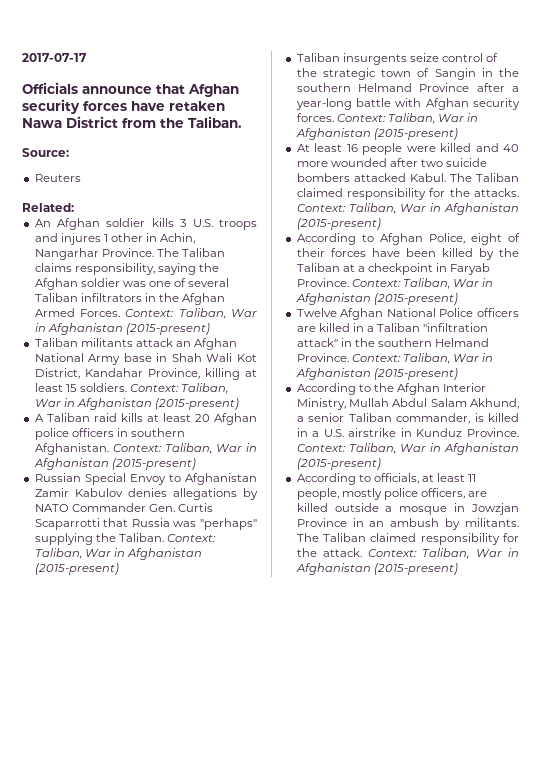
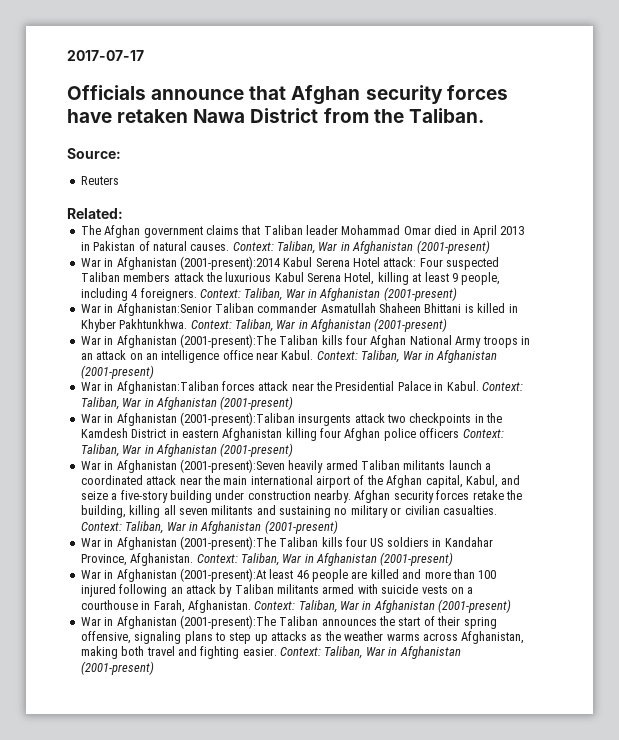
- An Afghan soldier kills 3 U.S. troops and injures 1 other in Achin, Nangarhar Province. The Taliban claims responsibility, saying the Afghan soldier was one of several Taliban infiltrators in the Afghan Armed Forces. Context: Taliban, War in Afghanistan (2015-present)
- Taliban militants attack an Afghan National Army base in Shah Wali Kot District, Kandahar Province, killing at least 15 soldiers. Context: Taliban, War in Afghanistan (2015-present)
- A Taliban raid kills at least 20 Afghan police officers in southern Afghanistan. Context: Taliban, War in Afghanistan (2015-present)
- Russian Special Envoy to Afghanistan Zamir Kabulov denies allegations by NATO Commander Gen. Curtis Scaparrotti that Russia was "perhaps" supplying the Taliban. Context: Taliban, War in Afghanistan (2015-present)
- Taliban insurgents seize control of the strategic town of Sangin in the southern Helmand Province after a year-long battle with Afghan security forces. Context: Taliban, War in Afghanistan (2015-present)
- At least 16 people were killed and 40 more wounded after two suicide bombers attacked Kabul. The Taliban claimed responsibility for the attacks. Context: Taliban, War in Afghanistan (2015-present)
- According to Afghan Police, eight of their forces have been killed by the Taliban at a checkpoint in Faryab Province. Context: Taliban, War in Afghanistan (2015-present)
- Twelve Afghan National Police officers are killed in a Taliban "infiltration attack" in the southern Helmand Province. Context: Taliban, War in Afghanistan (2015-present)
- According to the Afghan Interior Ministry, Mullah Abdul Salam Akhund, a senior Taliban commander, is killed in a U.S. airstrike in Kunduz Province. Context: Taliban, War in Afghanistan (2015-present)
- According to officials, at least 11 people, mostly police officers, are killed outside a mosque in Jowzjan Province in an ambush by militants. The Taliban claimed responsibility for the attack. Context: Taliban, War in Afghanistan (2015-present)
+ The Afghan government claims that Taliban leader Mohammad Omar died in April 2013 in Pakistan of natural causes. Context: Taliban, War in Afghanistan (2001-present)
+ War in Afghanistan (2001-present):2014 Kabul Serena Hotel attack: Four suspected Taliban members attack the luxurious Kabul Serena Hotel, killing at least 9 people, including 4 foreigners. Context: Taliban, War in Afghanistan (2001-present)
+ War in Afghanistan:Senior Taliban commander Asmatullah Shaheen Bhittani is killed in Khyber Pakhtunkhwa. Context: Taliban, War in Afghanistan (2001-present)
+ War in Afghanistan (2001-present):The Taliban kills four Afghan National Army troops in an attack on an intelligence office near Kabul. Context: Taliban, War in Afghanistan (2001-present)
+ War in Afghanistan:Taliban forces attack near the Presidential Palace in Kabul. Context: Taliban, War in Afghanistan (2001-present)
+ War in Afghanistan (2001-present):Taliban insurgents attack two checkpoints in the Kamdesh District in eastern Afghanistan killing four Afghan police officers Context: Taliban, War in Afghanistan (2001-present)
+ War in Afghanistan (2001-present):Seven heavily armed Taliban militants launch a coordinated attack near the main international airport of the Afghan capital, Kabul, and seize a five-story building under construction nearby. Afghan security forces retake the building, killing all seven militants and sustaining no military or civilian casualties. Context: Taliban, War in Afghanistan (2001-present)
+ War in Afghanistan (2001-present):The Taliban kills four US soldiers in Kandahar Province, Afghanistan. Context: Taliban, War in Afghanistan (2001-present)
+ War in Afghanistan (2001-present):At least 46 people are killed and more than 100 injured following an attack by Taliban militants armed with suicide vests on a courthouse in Farah, Afghanistan. Context: Taliban, War in Afghanistan (2001-present)
+ War in Afghanistan (2001-present):The Taliban announces the start of their spring offensive, signaling plans to step up attacks as the weather warms across Afghanistan, making both travel and fighting easier. Context: Taliban, War in Afghanistan (2001-present)

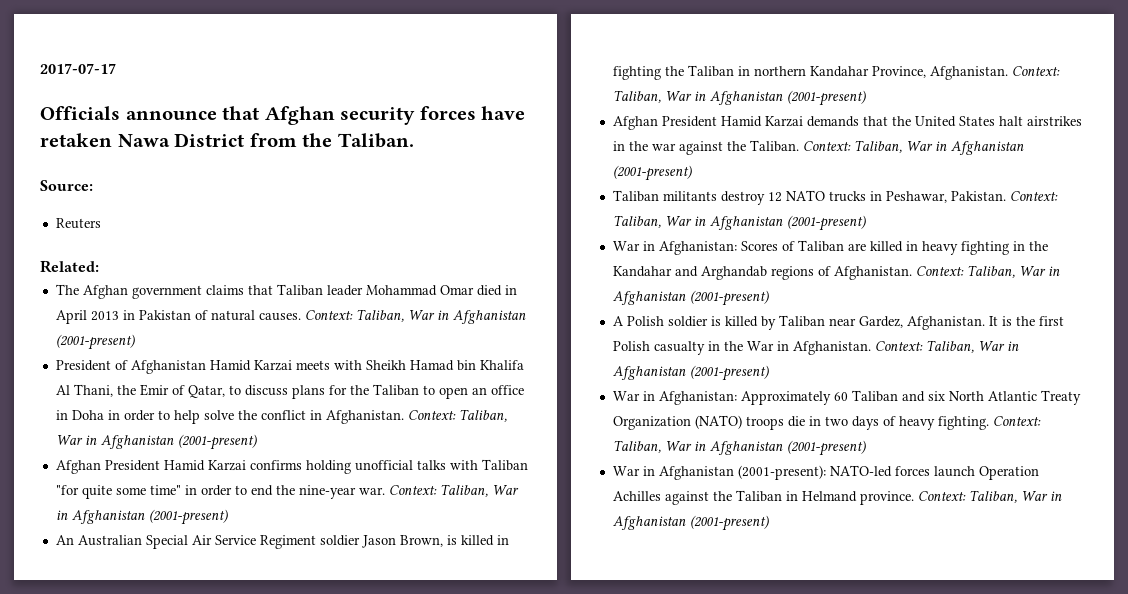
- War in Afghanistan (2001-present):2014 Kabul Serena Hotel attack: Four suspected Taliban members attack the luxurious Kabul Serena Hotel, killing at least 9 people, including 4 foreigners. Context: Taliban, War in Afghanistan (2001-present)
- War in Afghanistan:Senior Taliban commander Asmatullah Shaheen Bhittani is killed in Khyber Pakhtunkhwa. Context: Taliban, War in Afghanistan (2001-present)
- War in Afghanistan (2001-present):The Taliban kills four Afghan National Army troops in an attack on an intelligence office near Kabul. Context: Taliban, War in Afghanistan (2001-present)
- War in Afghanistan:Taliban forces attack near the Presidential Palace in Kabul. Context: Taliban, War in Afghanistan (2001-present)
- War in Afghanistan (2001-present):Taliban insurgents attack two checkpoints in the Kamdesh District in eastern Afghanistan killing four Afghan police officers Context: Taliban, War in Afghanistan (2001-present)
- War in Afghanistan (2001-present):Seven heavily armed Taliban militants launch a coordinated attack near the main international airport of the Afghan capital, Kabul, and seize a five-story building under construction nearby. Afghan security forces retake the building, killing all seven militants and sustaining no military or civilian casualties. Context: Taliban, War in Afghanistan (2001-present)
- War in Afghanistan (2001-present):The Taliban kills four US soldiers in Kandahar Province, Afghanistan. Context: Taliban, War in Afghanistan (2001-present)
- War in Afghanistan (2001-present):At least 46 people are killed and more than 100 injured following an attack by Taliban militants armed with suicide vests on a courthouse in Farah, Afghanistan. Context: Taliban, War in Afghanistan (2001-present)
- War in Afghanistan (2001-present):The Taliban announces the start of their spring offensive, signaling plans to step up attacks as the weather warms across Afghanistan, making both travel and fighting easier. Context: Taliban, War in Afghanistan (2001-present)
+ President of Afghanistan Hamid Karzai meets with Sheikh Hamad bin Khalifa Al Thani, the Emir of Qatar, to discuss plans for the Taliban to open an office in Doha in order to help solve the conflict in Afghanistan. Context: Taliban, War in Afghanistan (2001-present)
+ Afghan President Hamid Karzai confirms holding unofficial talks with Taliban "for quite some time" in order to end the nine-year war. Context: Taliban, War in Afghanistan (2001-present)
+ An Australian Special Air Service Regiment soldier Jason Brown, is killed in fighting the Taliban in northern Kandahar Province, Afghanistan. Context: Taliban, War in Afghanistan (2001-present)
+ Afghan President Hamid Karzai demands that the United States halt airstrikes in the war against the Taliban. Context: Taliban, War in Afghanistan (2001-present)
+ Taliban militants destroy 12 NATO trucks in Peshawar, Pakistan. Context: Taliban, War in Afghanistan (2001-present)
+ War in Afghanistan: Scores of Taliban are killed in heavy fighting in the Kandahar and Arghandab regions of Afghanistan. Context: Taliban, War in Afghanistan (2001-present)
+ A Polish soldier is killed by Taliban near Gardez, Afghanistan. It is the first Polish casualty in the War in Afghanistan. Context: Taliban, War in Afghanistan (2001-present)
+ War in Afghanistan: Approximately 60 Taliban and six North Atlantic Treaty Organization (NATO) troops die in two days of heavy fighting. Context: Taliban, War in Afghanistan (2001-present)
+ War in Afghanistan (2001-present): NATO-led forces launch Operation Achilles against the Taliban in Helmand province. Context: Taliban, War in Afghanistan (2001-present)

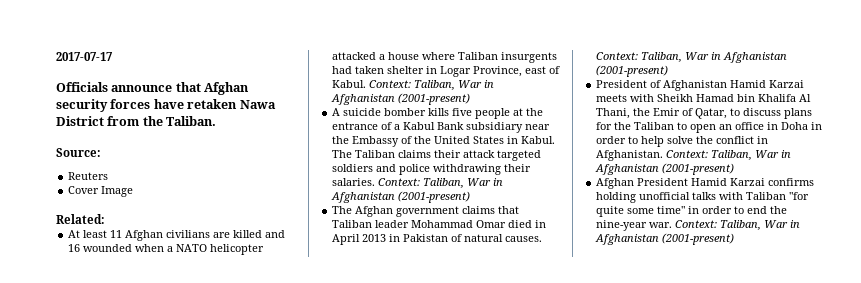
+ Cover Image
+ At least 11 Afghan civilians are killed and 16 wounded when a NATO helicopter attacked a house where Taliban insurgents had taken shelter in Logar Province, east of Kabul. Context: Taliban, War in Afghanistan (2001-present)
+ A suicide bomber kills five people at the entrance of a Kabul Bank subsidiary near the Embassy of the United States in Kabul. The Taliban claims their attack targeted soldiers and police withdrawing their salaries. Context: Taliban, War in Afghanistan (2001-present)
- An Australian Special Air Service Regiment soldier Jason Brown, is killed in fighting the Taliban in northern Kandahar Province, Afghanistan. Context: Taliban, War in Afghanistan (2001-present)
- Afghan President Hamid Karzai demands that the United States halt airstrikes in the war against the Taliban. Context: Taliban, War in Afghanistan (2001-present)
- Taliban militants destroy 12 NATO trucks in Peshawar, Pakistan. Context: Taliban, War in Afghanistan (2001-present)
- War in Afghanistan: Scores of Taliban are killed in heavy fighting in the Kandahar and Arghandab regions of Afghanistan. Context: Taliban, War in Afghanistan (2001-present)
- A Polish soldier is killed by Taliban near Gardez, Afghanistan. It is the first Polish casualty in the War in Afghanistan. Context: Taliban, War in Afghanistan (2001-present)
- War in Afghanistan: Approximately 60 Taliban and six North Atlantic Treaty Organization (NATO) troops die in two days of heavy fighting. Context: Taliban, War in Afghanistan (2001-present)
- War in Afghanistan (2001-present): NATO-led forces launch Operation Achilles against the Taliban in Helmand province. Context: Taliban, War in Afghanistan (2001-present)

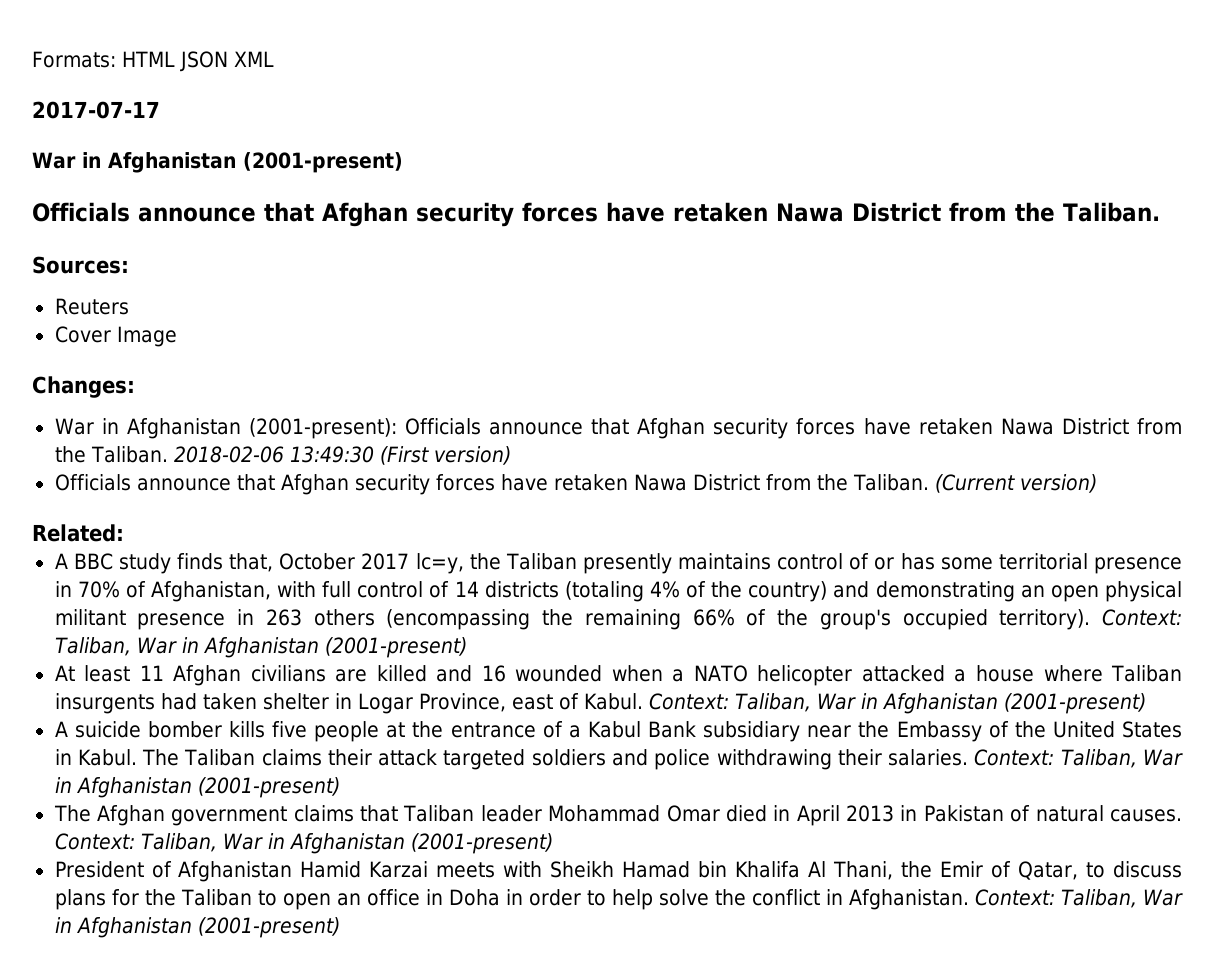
+ Formats: HTML JSON XML
  2017-07-17
+ War in Afghanistan (2001-present)
- Source:
+ Sources:
+ Changes:
+ War in Afghanistan (2001-present): Officials announce that Afghan security forces have retaken Nawa District from the Taliban. 2018-02-06 13:49:30 (First version)
+ Officials announce that Afghan security forces have retaken Nawa District from the Taliban. (Current version)
  Related:
+ A BBC study finds that, October 2017 lc=y, the Taliban presently maintains control of or has some territorial presence in 70% of Afghanistan, with full control of 14 districts (totaling 4% of the country) and demonstrating an open physical militant presence in 263 others (encompassing the remaining 66% of the group's occupied territory). Context: Taliban, War in Afghanistan (2001-present)
- Afghan President Hamid Karzai confirms holding unofficial talks with Taliban "for quite some time" in order to end the nine-year war. Context: Taliban, War in Afghanistan (2001-present)

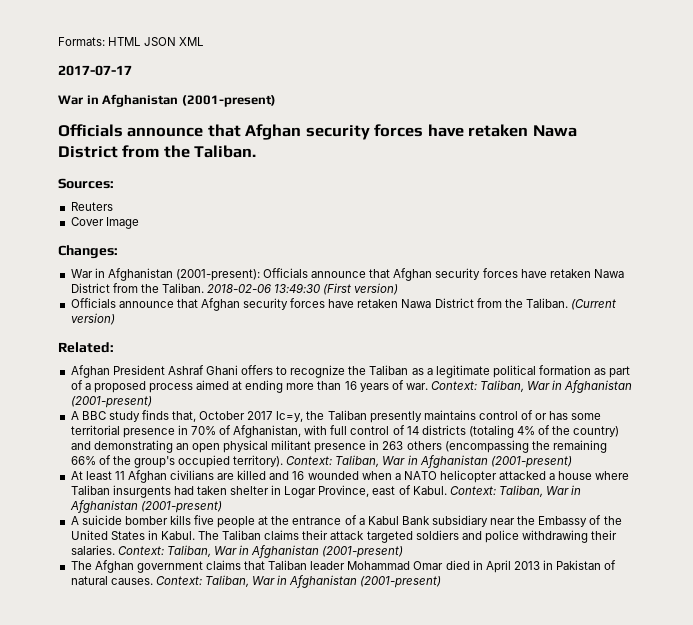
+ Afghan President Ashraf Ghani offers to recognize the Taliban as a legitimate political formation as part of a proposed process aimed at ending more than 16 years of war. Context: Taliban, War in Afghanistan (2001-present)
- President of Afghanistan Hamid Karzai meets with Sheikh Hamad bin Khalifa Al Thani, the Emir of Qatar, to discuss plans for the Taliban to open an office in Doha in order to help solve the conflict in Afghanistan. Context: Taliban, War in Afghanistan (2001-present)

